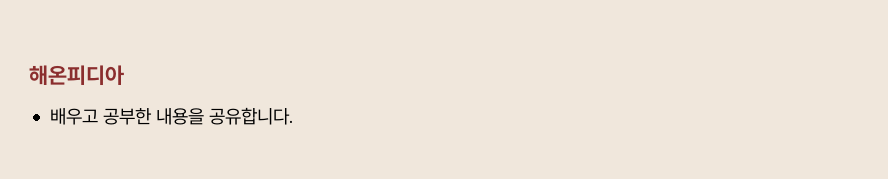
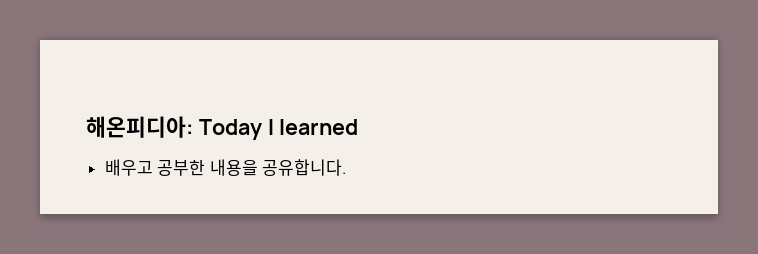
- 해온피디아
+ 해온피디아: Today I learned

